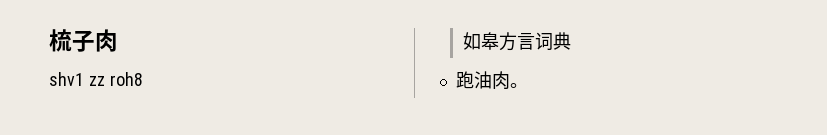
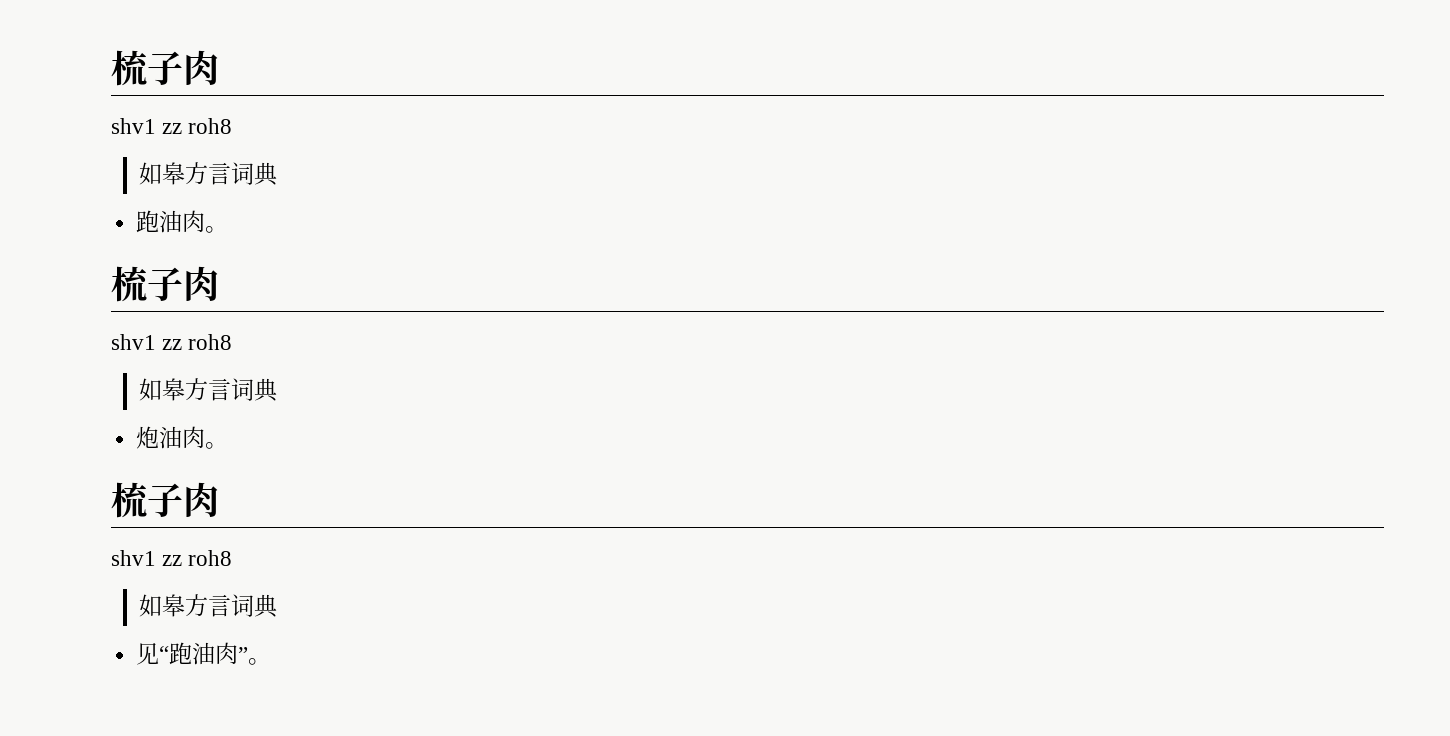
  跑油肉。
+ 梳子肉
+ shv1 zz roh8
+ 如皋方言词典
+ 炮油肉。
+ 梳子肉
+ shv1 zz roh8
+ 如皋方言词典
+ 见“跑油肉”。

